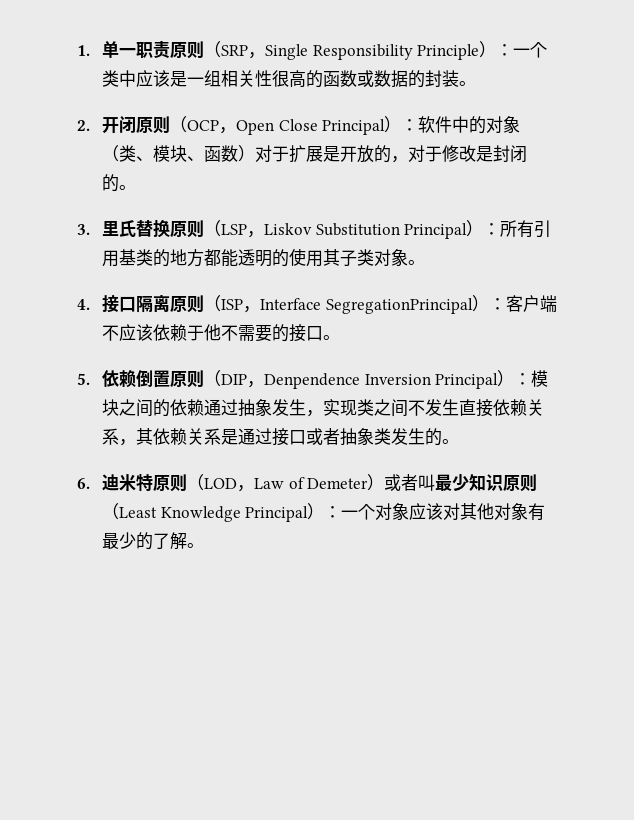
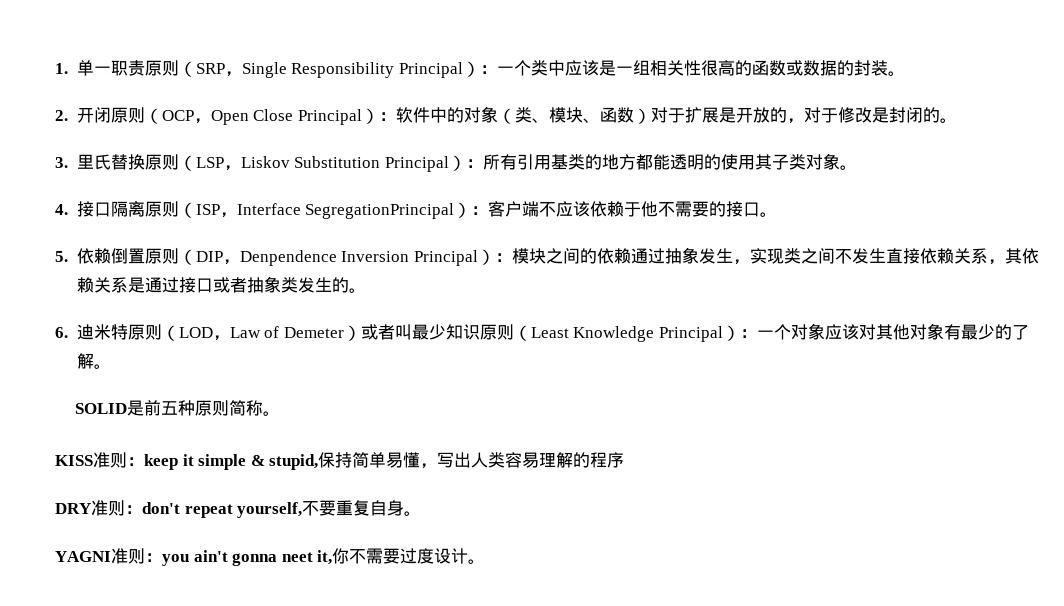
- 1.单一职责原则（SRP，Single Responsibility Principle）：一个类中应该是一组相关性很高的函数或数据的封装。
+ 1.单一职责原则（SRP，Single Responsibility Principal）：一个类中应该是一组相关性很高的函数或数据的封装。
+ SOLID是前五种原则简称。
+ KISS准则：keep it simple & stupid,保持简单易懂，写出人类容易理解的程序
+ DRY准则：don't repeat yourself,不要重复自身。
+ YAGNI准则：you ain't gonna neet it,你不需要过度设计。

